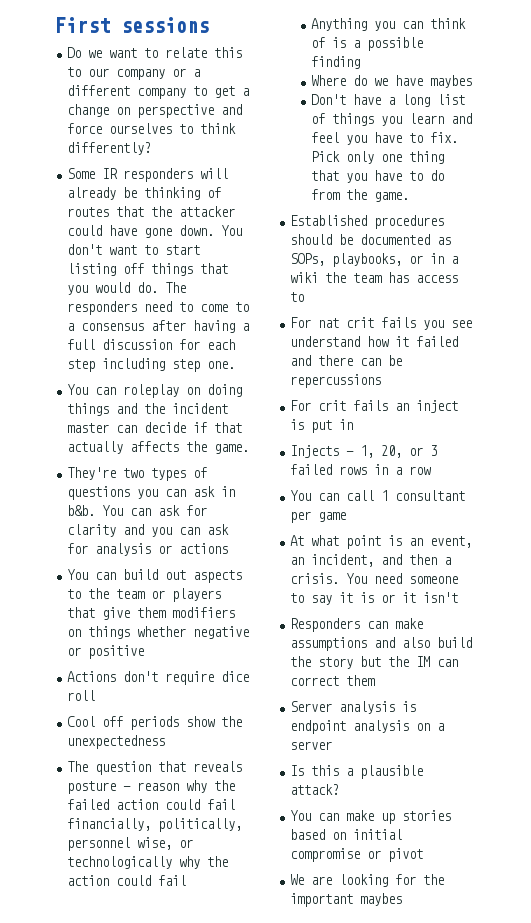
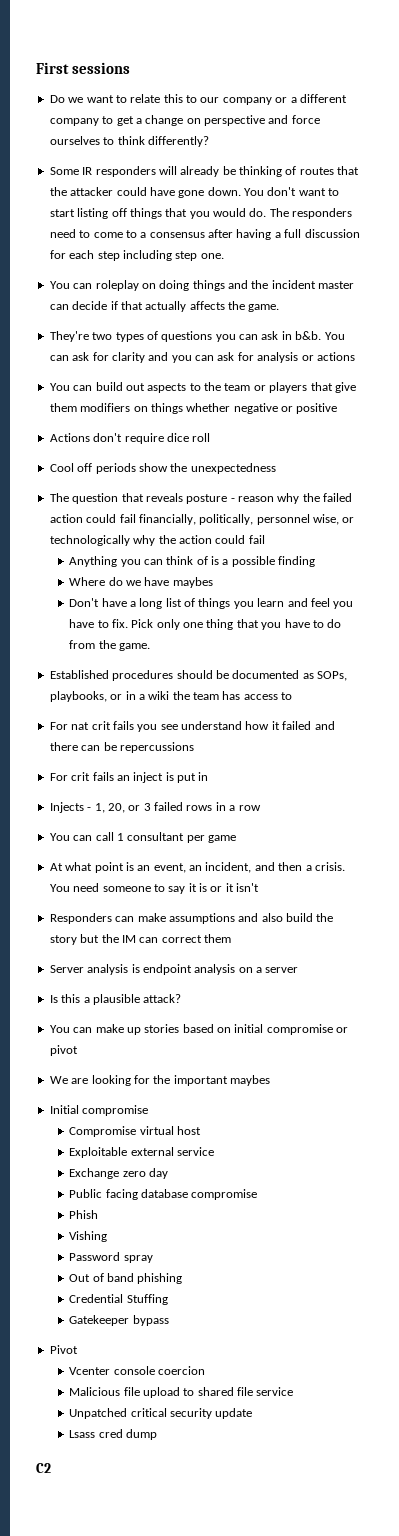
+ Initial compromise
+ Compromise virtual host
+ Exploitable external service
+ Exchange zero day
+ Public facing database compromise
+ Phish
+ Vishing
+ Password spray
+ Out of band phishing
+ Credential Stuffing
+ Gatekeeper bypass
+ Pivot
+ Vcenter console coercion
+ Malicious file upload to shared file service
+ Unpatched critical security update
+ Lsass cred dump
+ C2

